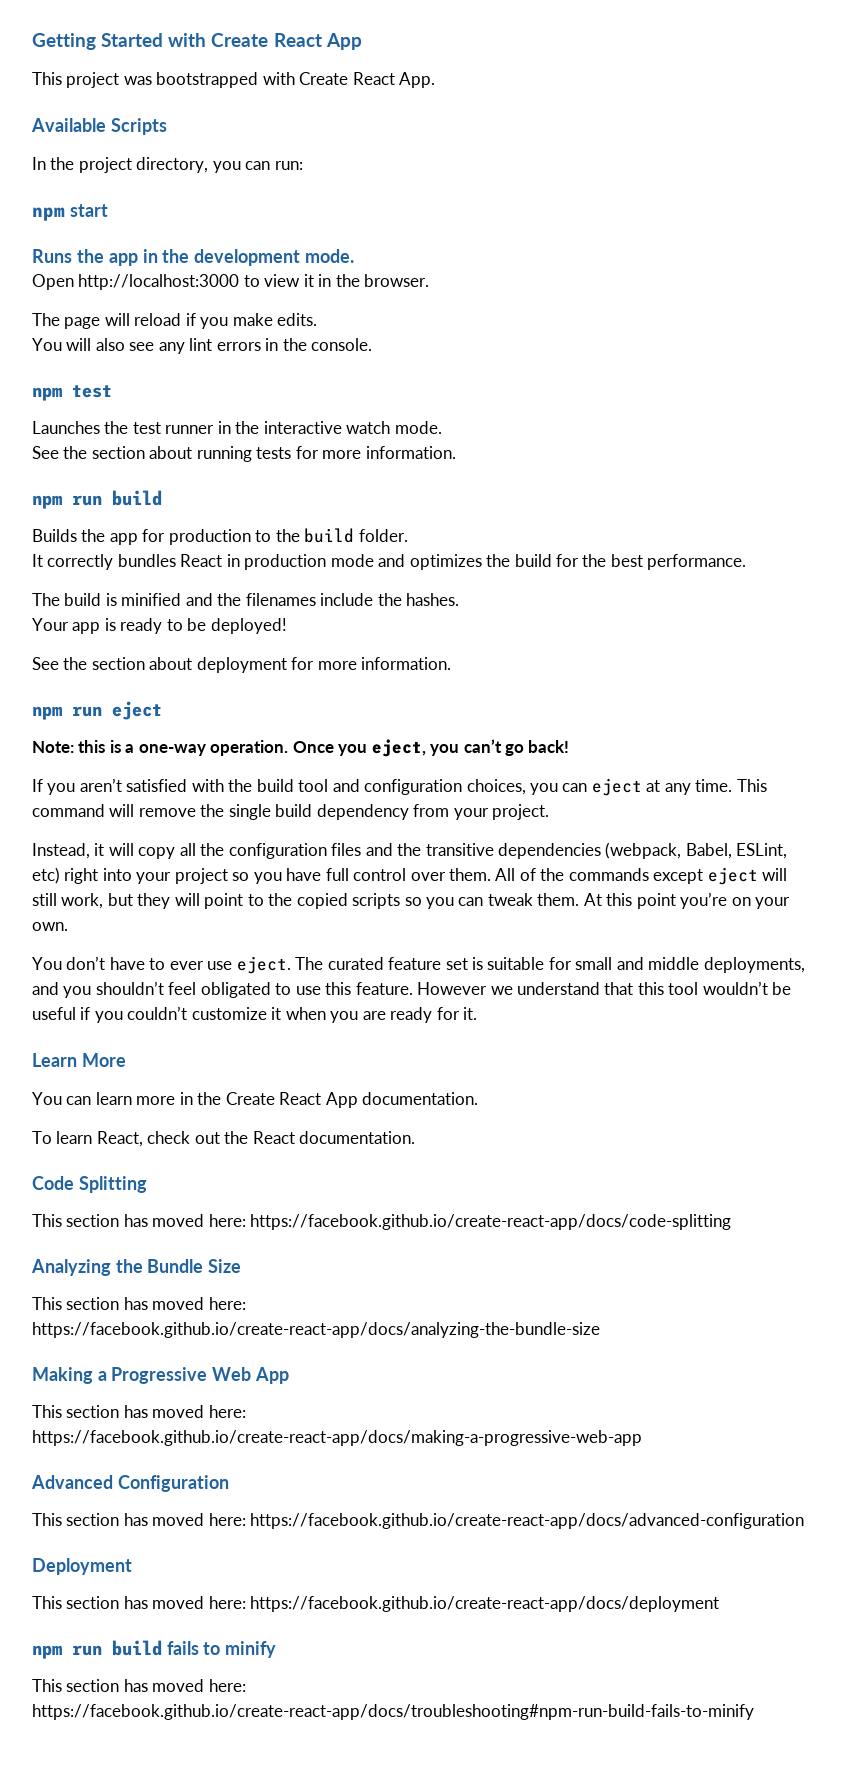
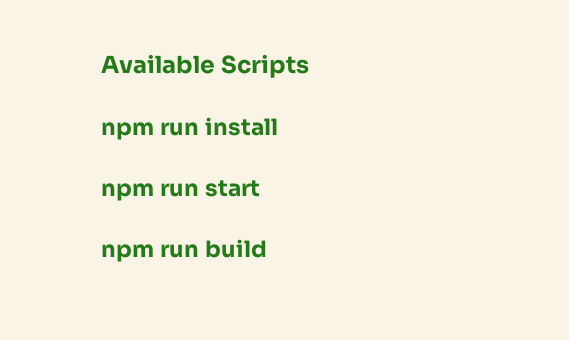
- Getting Started with Create React App
- This project was bootstrapped with Create React App.
  Available Scripts
- In the project directory, you can run:
- npm start
+ npm run install
+ npm run start
- Runs the app in the development mode.
- Open http://localhost:3000 to view it in the browser.
- The page will reload if you make edits.
- You will also see any lint errors in the console.
- npm test
- Launches the test runner in the interactive watch mode.
- See the section about running tests for more information.
  npm run build
- Builds the app for production to the build folder.
- It correctly bundles React in production mode and optimizes the build for the best performance.
- The build is minified and the filenames include the hashes.
- Your app is ready to be deployed!
- See the section about deployment for more information.
- npm run eject
- Note: this is a one-way operation. Once you eject, you can’t go back!
- If you aren’t satisfied with the build tool and configuration choices, you can eject at any time. This command will remove the single build dependency from your project.
- Instead, it will copy all the configuration files and the transitive dependencies (webpack, Babel, ESLint, etc) right into your project so you have full control over them. All of the commands except eject will still work, but they will point to the copied scripts so you can tweak them. At this point you’re on your own.
- You don’t have to ever use eject. The curated feature set is suitable for small and middle deployments, and you shouldn’t feel obligated to use this feature. However we understand that this tool wouldn’t be useful if you couldn’t customize it when you are ready for it.
- Learn More
- You can learn more in the Create React App documentation.
- To learn React, check out the React documentation.
- Code Splitting
- This section has moved here: https://facebook.github.io/create-react-app/docs/code-splitting
- Analyzing the Bundle Size
- This section has moved here: https://facebook.github.io/create-react-app/docs/analyzing-the-bundle-size
- Making a Progressive Web App
- This section has moved here: https://facebook.github.io/create-react-app/docs/making-a-progressive-web-app
- Advanced Configuration
- This section has moved here: https://facebook.github.io/create-react-app/docs/advanced-configuration
- Deployment
- This section has moved here: https://facebook.github.io/create-react-app/docs/deployment
- npm run build fails to minify
- This section has moved here: https://facebook.github.io/create-react-app/docs/troubleshooting#npm-run-build-fails-to-minify

